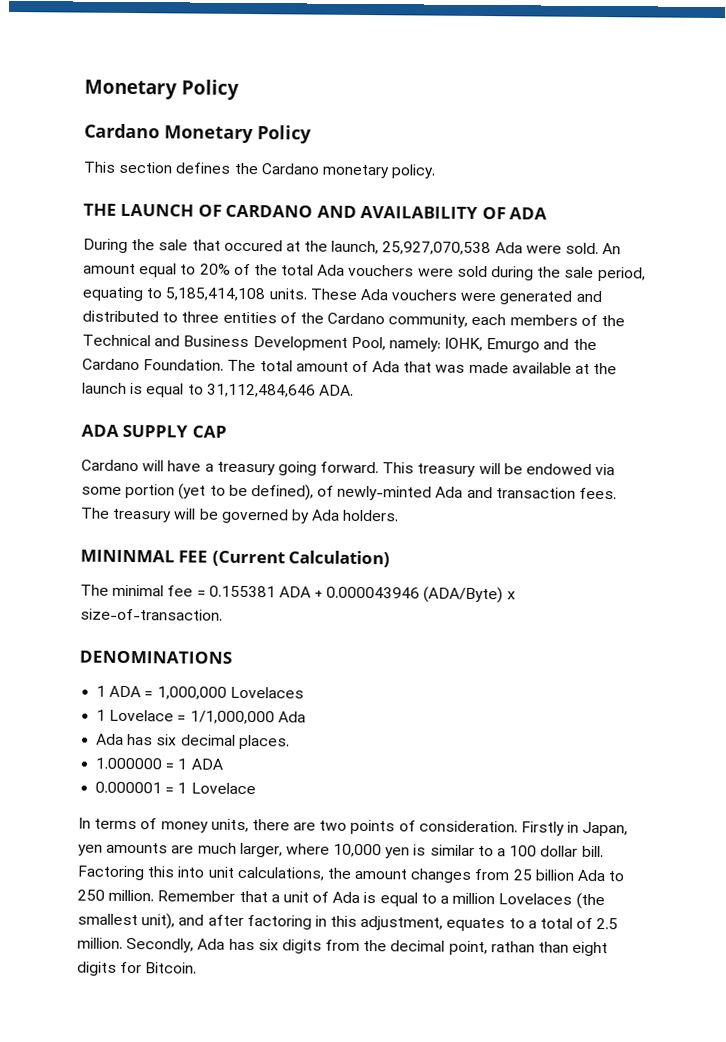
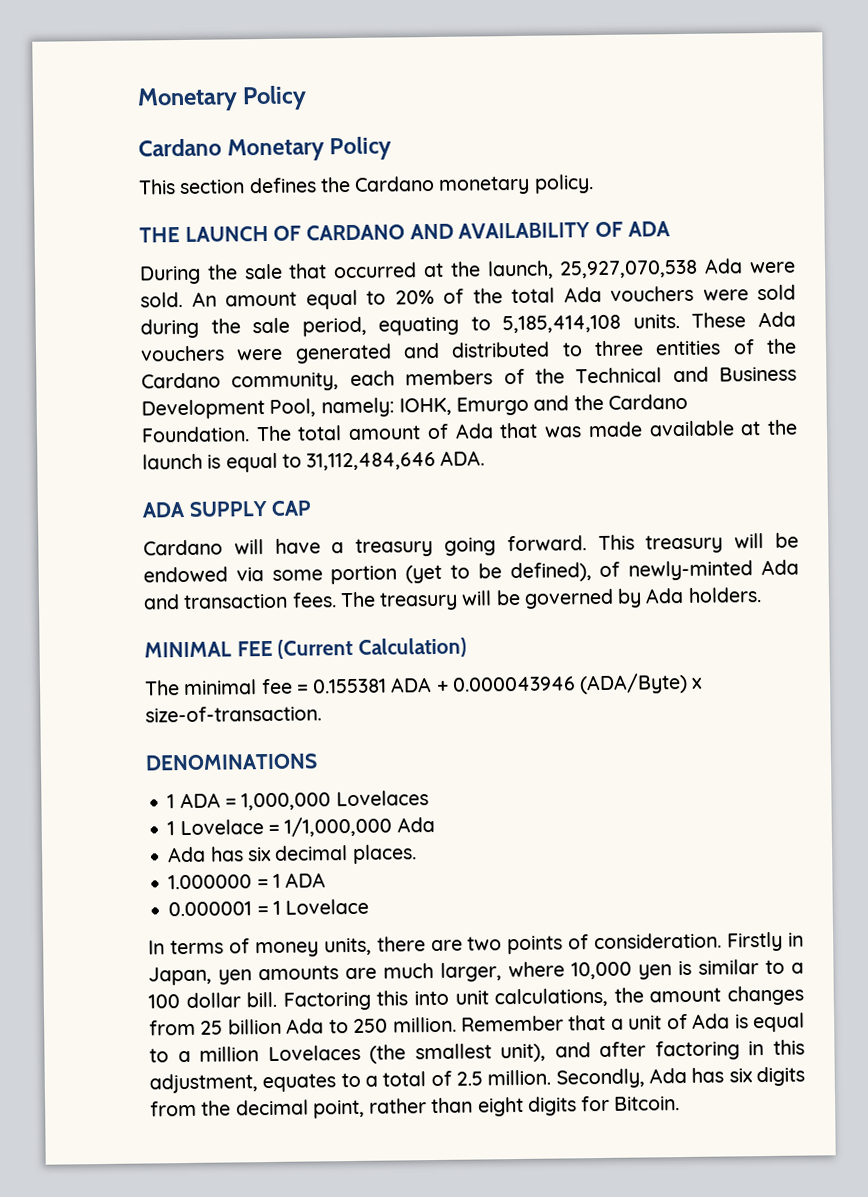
- During the sale that occured at the launch, 25,927,070,538 Ada were sold.
+ During the sale that occurred at the launch, 25,927,070,538 Ada were sold.
- MININMAL FEE (Current Calculation)
+ MINIMAL FEE (Current Calculation)
- Secondly, Ada has six digits from the decimal point, rathan than eight digits for Bitcoin.
+ Secondly, Ada has six digits from the decimal point, rather than eight digits for Bitcoin.

